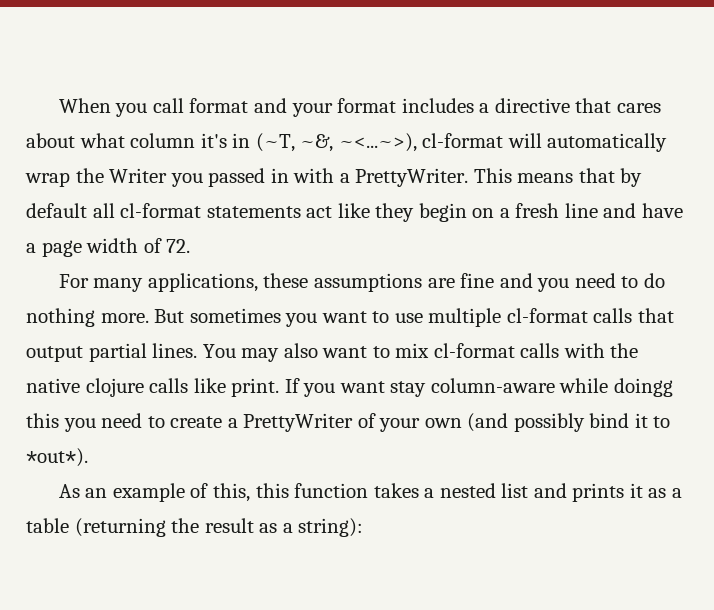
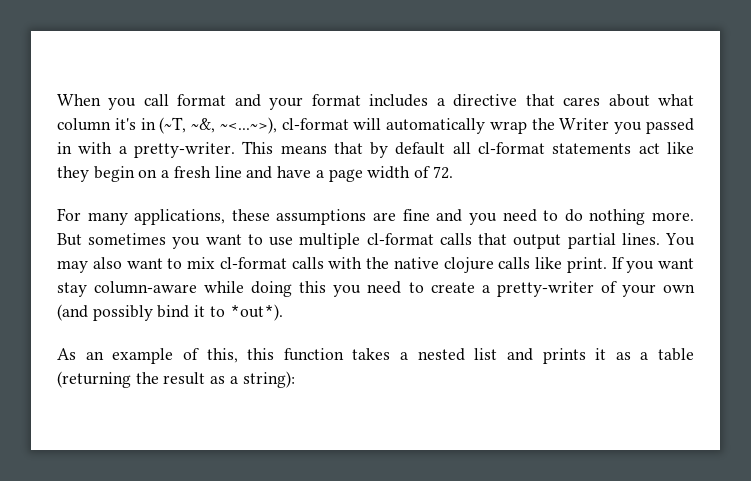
- When you call format and your format includes a directive that cares about what column it's in (~T, ~&, ~<...~>), cl-format will automatically wrap the Writer you passed in with a PrettyWriter.
+ When you call format and your format includes a directive that cares about what column it's in (~T, ~&, ~<...~>), cl-format will automatically wrap the Writer you passed in with a pretty-writer.
- If you want stay column-aware while doingg this you need to create a PrettyWriter of your own (and possibly bind it to *out*).
+ If you want stay column-aware while doing this you need to create a pretty-writer of your own (and possibly bind it to *out*).

